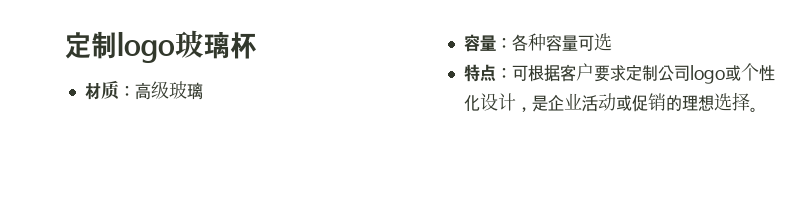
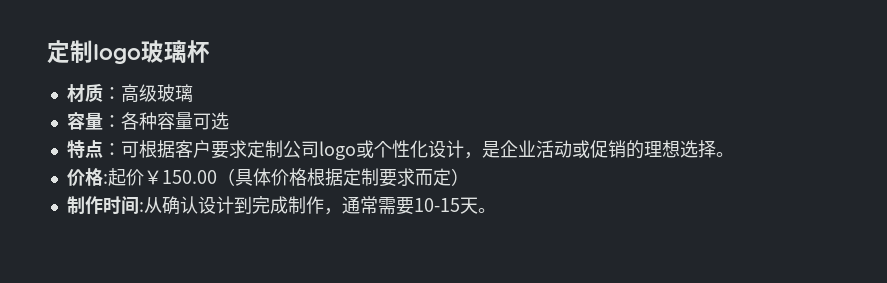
+ 价格:起价￥150.00（具体价格根据定制要求而定）
+ 制作时间:从确认设计到完成制作，通常需要10-15天。

